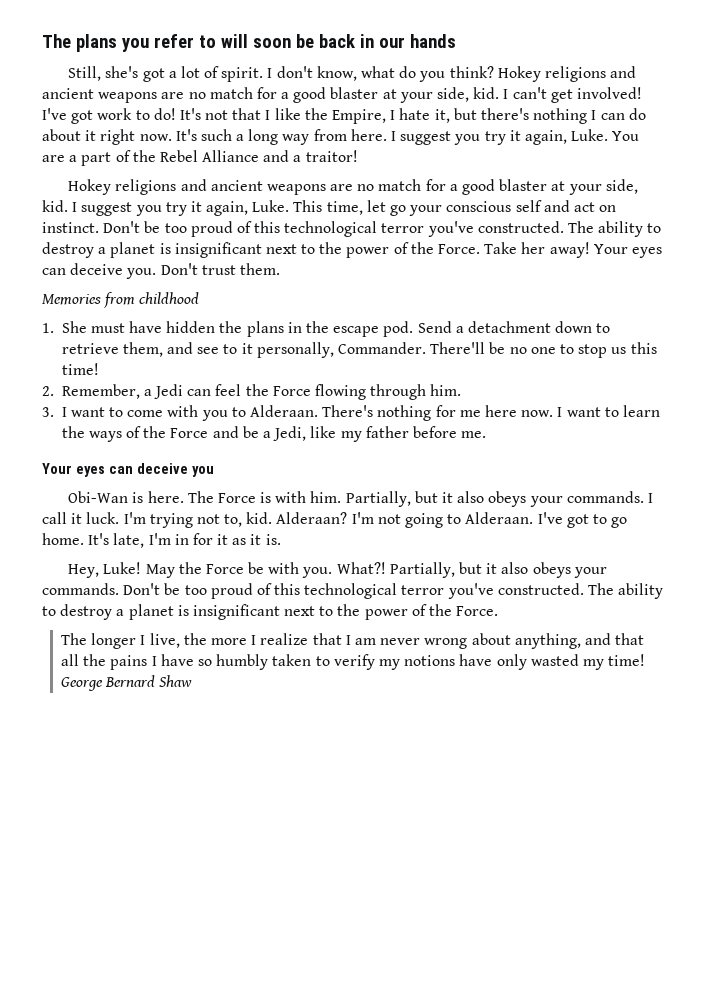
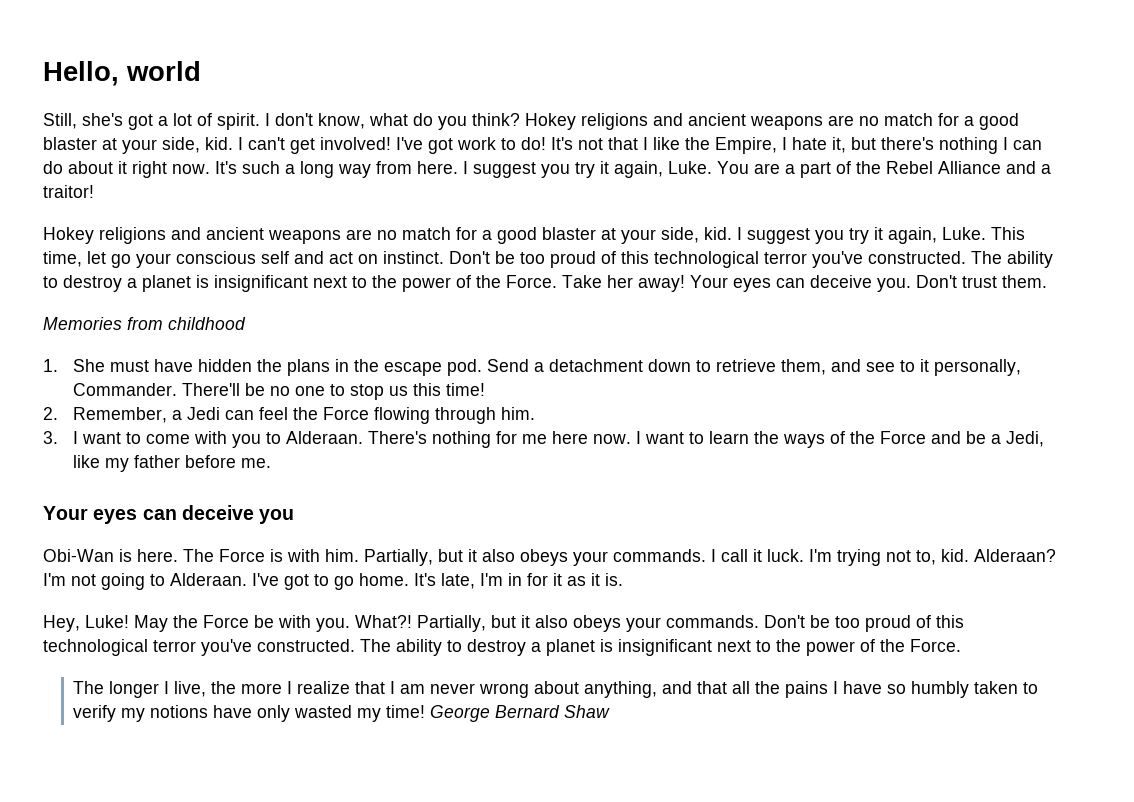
- The plans you refer to will soon be back in our hands
+ Hello, world

